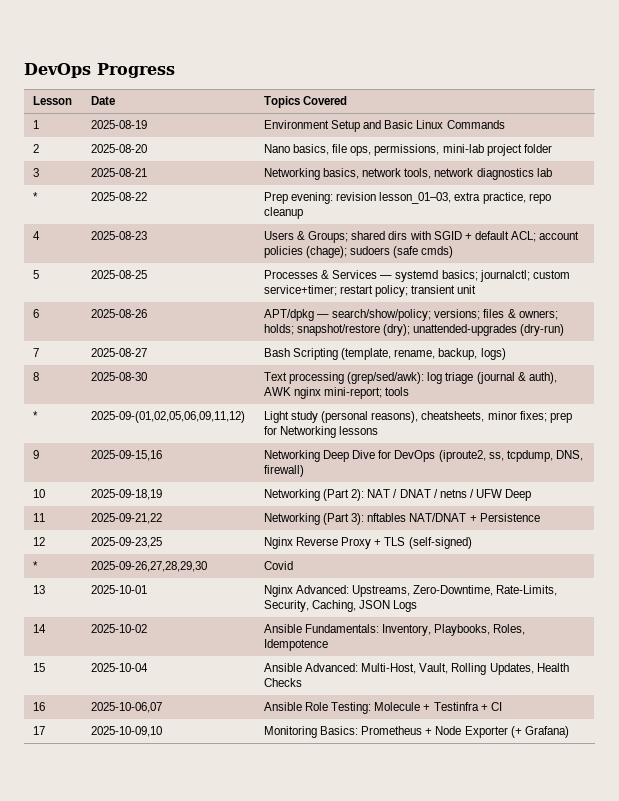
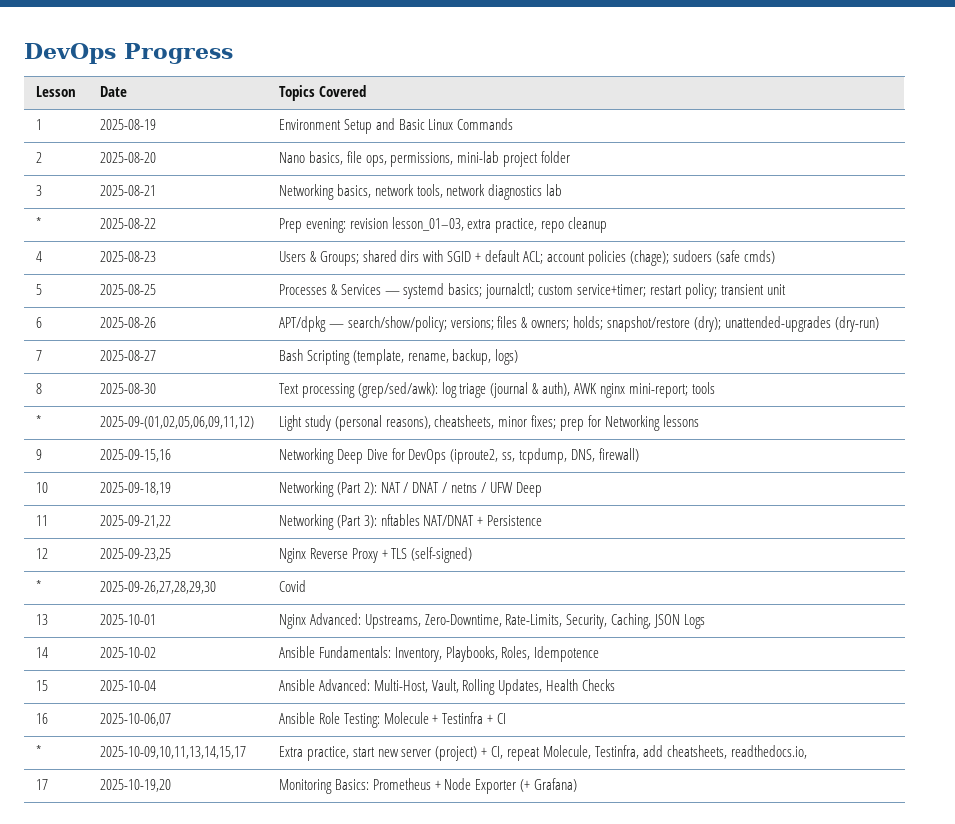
+ * | 2025-10-09,10,11,13,14,15,17 | Extra practice, start new server (project) + CI, repeat Molecule, Testinfra, add cheatsheets, readthedocs.io,
- 17 | 2025-10-09,10 | Monitoring Basics: Prometheus + Node Exporter (+ Grafana)
+ 17 | 2025-10-19,20 | Monitoring Basics: Prometheus + Node Exporter (+ Grafana)

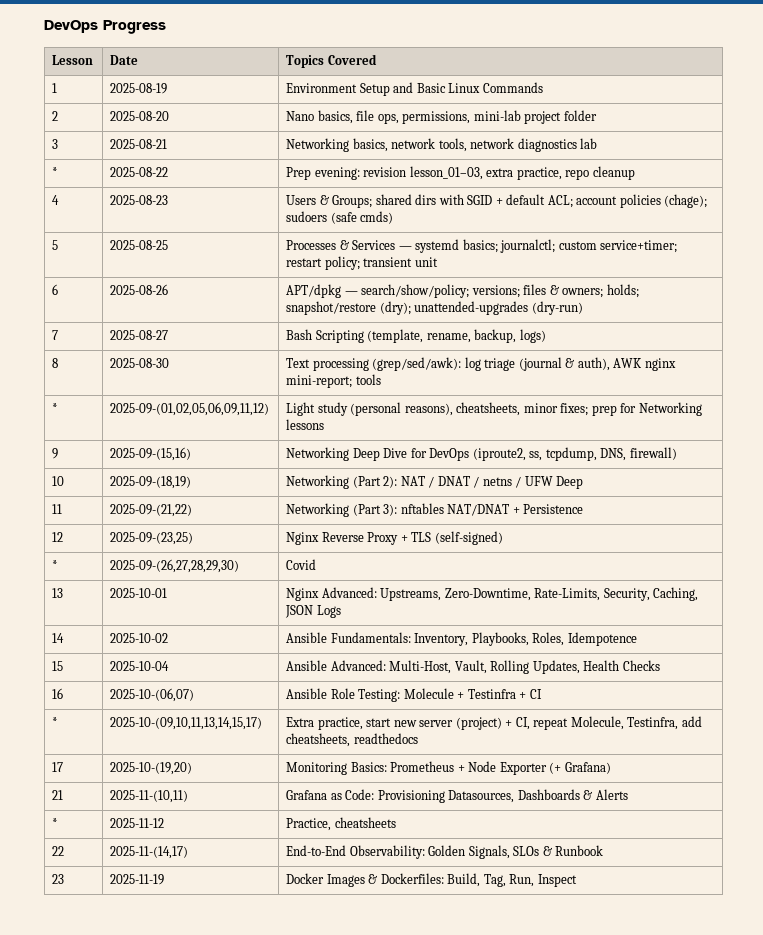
- 9 | 2025-09-15,16 | Networking Deep Dive for DevOps (iproute2, ss, tcpdump, DNS, firewall)
+ 9 | 2025-09-(15,16) | Networking Deep Dive for DevOps (iproute2, ss, tcpdump, DNS, firewall)
- 10 | 2025-09-18,19 | Networking (Part 2): NAT / DNAT / netns / UFW Deep
+ 10 | 2025-09-(18,19) | Networking (Part 2): NAT / DNAT / netns / UFW Deep
- 11 | 2025-09-21,22 | Networking (Part 3): nftables NAT/DNAT + Persistence
+ 11 | 2025-09-(21,22) | Networking (Part 3): nftables NAT/DNAT + Persistence
- 12 | 2025-09-23,25 | Nginx Reverse Proxy + TLS (self-signed)
+ 12 | 2025-09-(23,25) | Nginx Reverse Proxy + TLS (self-signed)
- * | 2025-09-26,27,28,29,30 | Covid
+ * | 2025-09-(26,27,28,29,30) | Covid
- 16 | 2025-10-06,07 | Ansible Role Testing: Molecule + Testinfra + CI
+ 16 | 2025-10-(06,07) | Ansible Role Testing: Molecule + Testinfra + CI
- * | 2025-10-09,10,11,13,14,15,17 | Extra practice, start new server (project) + CI, repeat Molecule, Testinfra, add cheatsheets, readthedocs.io,
+ * | 2025-10-(09,10,11,13,14,15,17) | Extra practice, start new server (project) + CI, repeat Molecule, Testinfra, add cheatsheets, readthedocs
- 17 | 2025-10-19,20 | Monitoring Basics: Prometheus + Node Exporter (+ Grafana)
+ 17 | 2025-10-(19,20) | Monitoring Basics: Prometheus + Node Exporter (+ Grafana)
+ 21 | 2025-11-(10,11) | Grafana as Code: Provisioning Datasources, Dashboards & Alerts
+ * | 2025-11-12 | Practice, cheatsheets
+ 22 | 2025-11-(14,17) | End-to-End Observability: Golden Signals, SLOs & Runbook
+ 23 | 2025-11-19 | Docker Images & Dockerfiles: Build, Tag, Run, Inspect

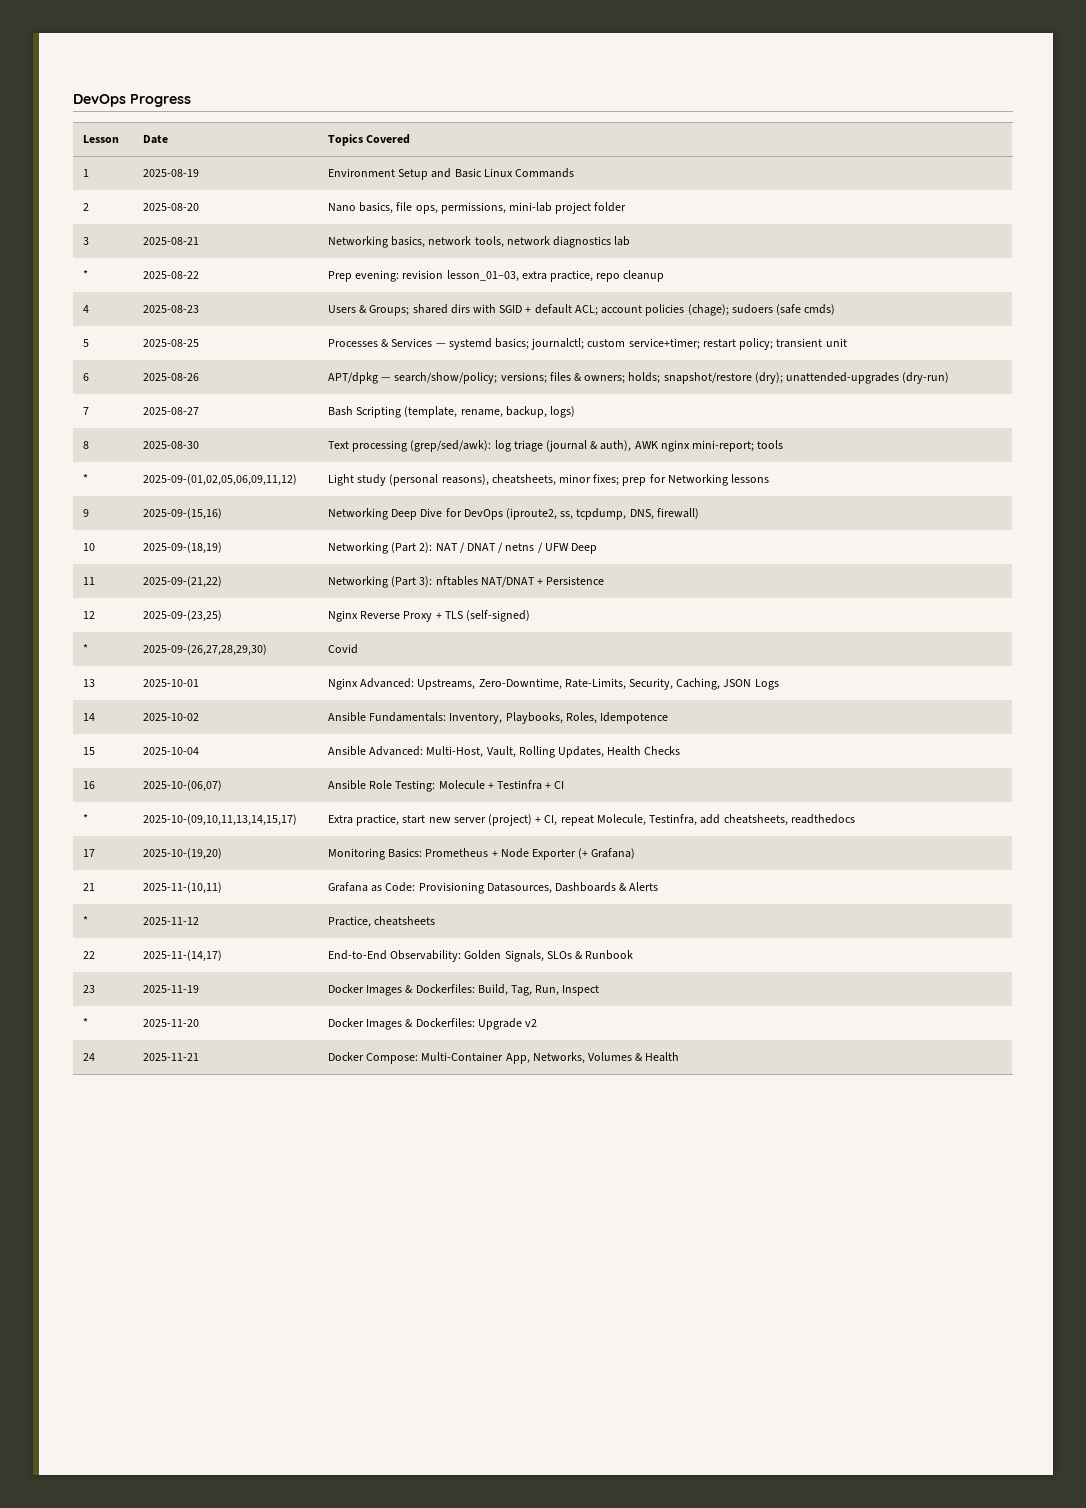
+ * | 2025-11-20 | Docker Images & Dockerfiles: Upgrade v2
+ 24 | 2025-11-21 | Docker Compose: Multi-Container App, Networks, Volumes & Health

